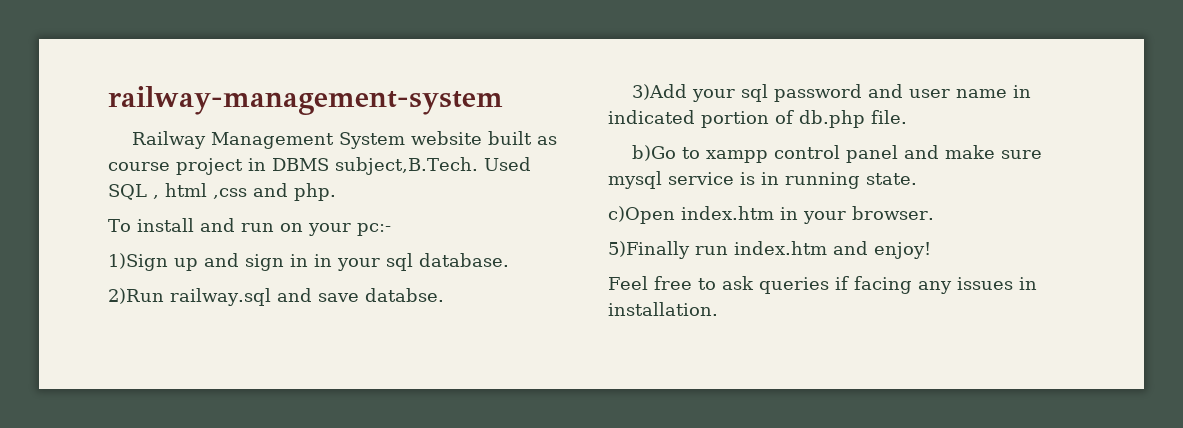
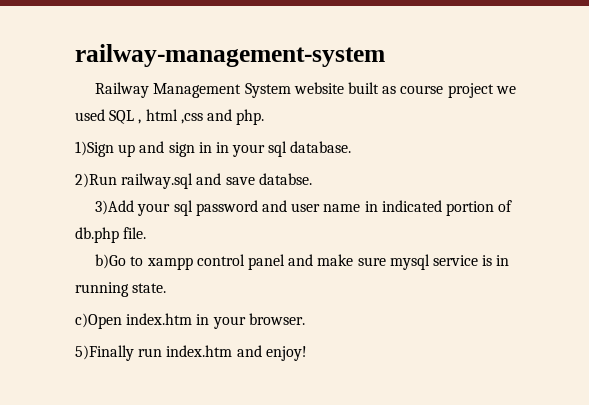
- Railway Management System website built as course project in DBMS subject,B.Tech. Used SQL , html ,css and php.
+ Railway Management System website built as course project we used SQL , html ,css and php.
- To install and run on your pc:-
- Feel free to ask queries if facing any issues in installation.

